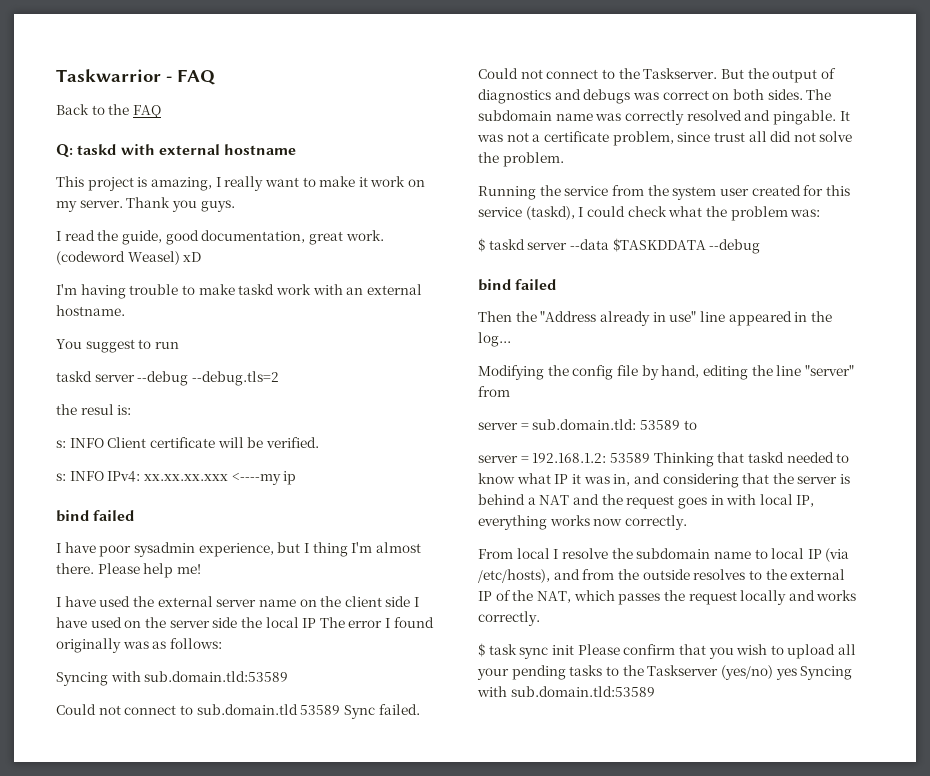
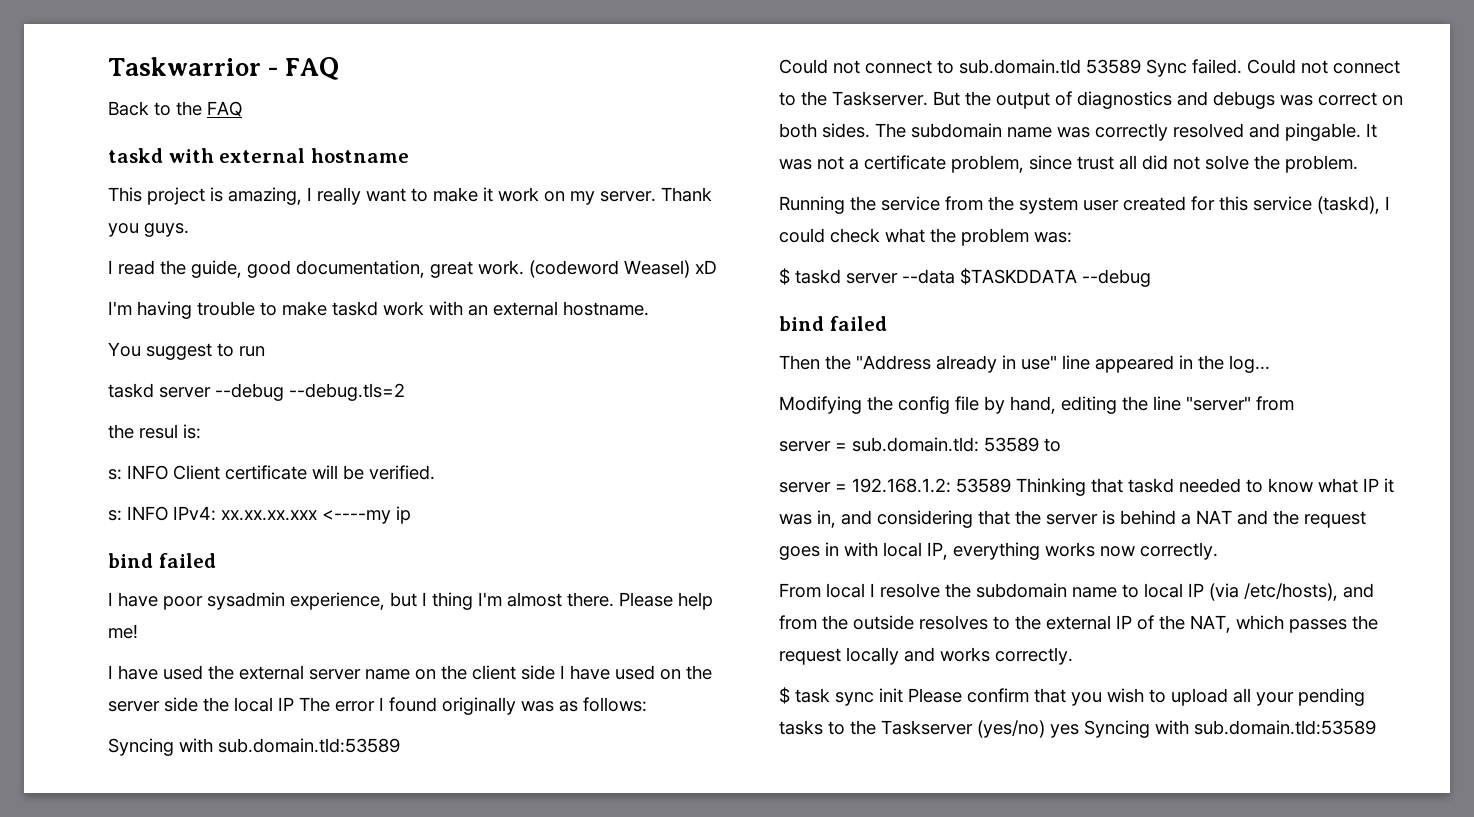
- Q: taskd with external hostname
+ taskd with external hostname

